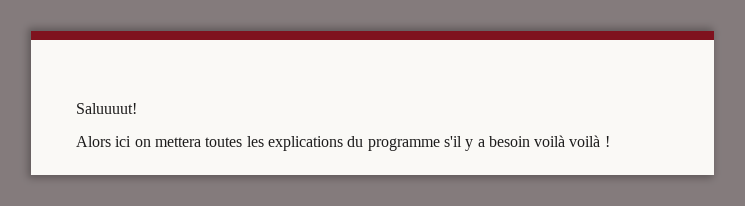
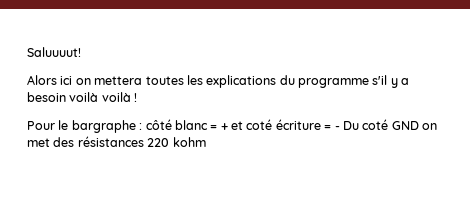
+ Pour le bargraphe : côté blanc = + et coté écriture = - Du coté GND on met des résistances 220 kohm

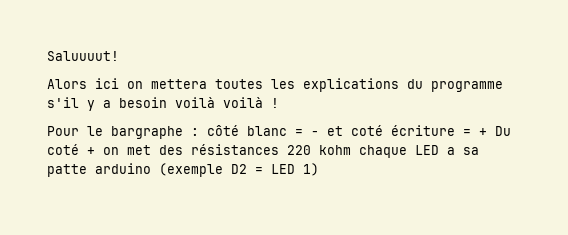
- Pour le bargraphe : côté blanc = + et coté écriture = - Du coté GND on met des résistances 220 kohm
+ Pour le bargraphe : côté blanc = - et coté écriture = + Du coté + on met des résistances 220 kohm chaque LED a sa patte arduino (exemple D2 = LED 1)

